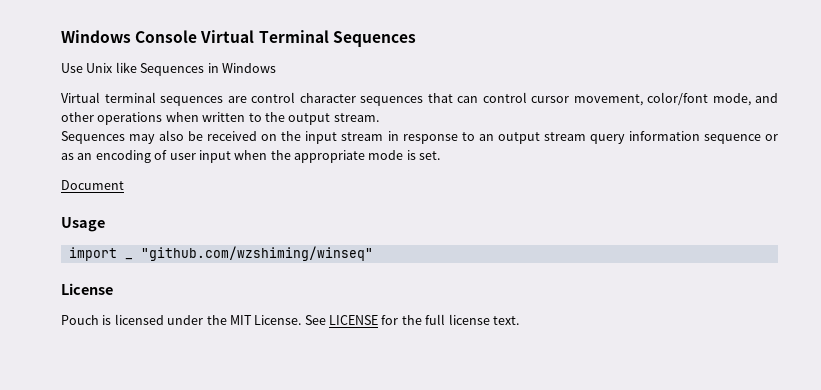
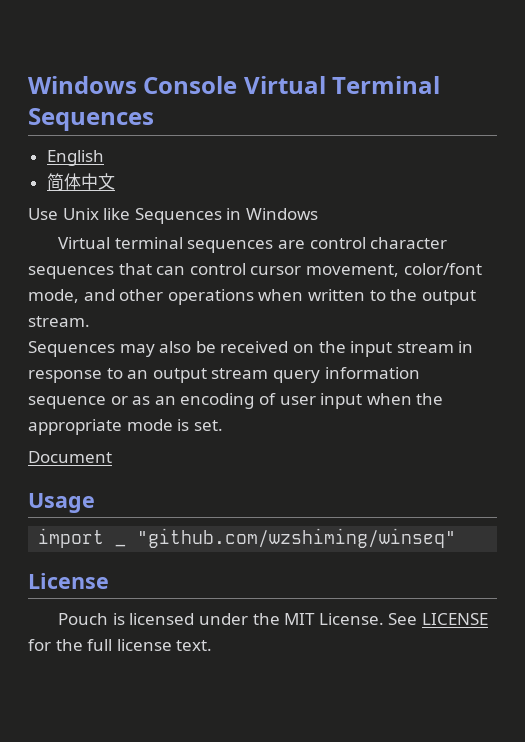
+ English
+ 简体中文

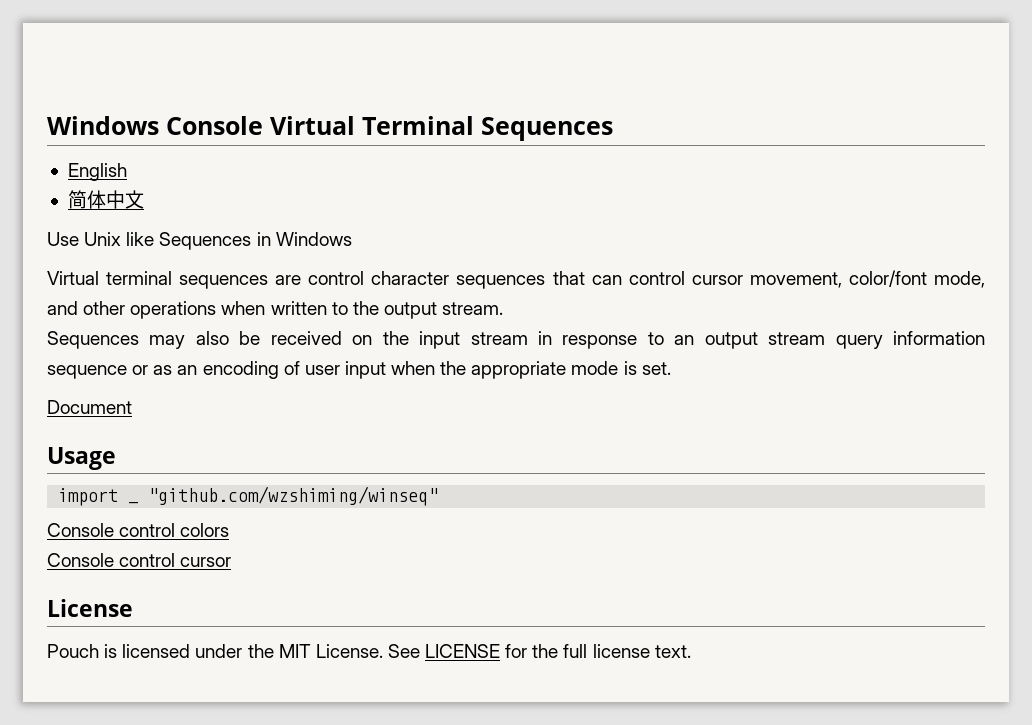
+ Console control colors
+ Console control cursor

